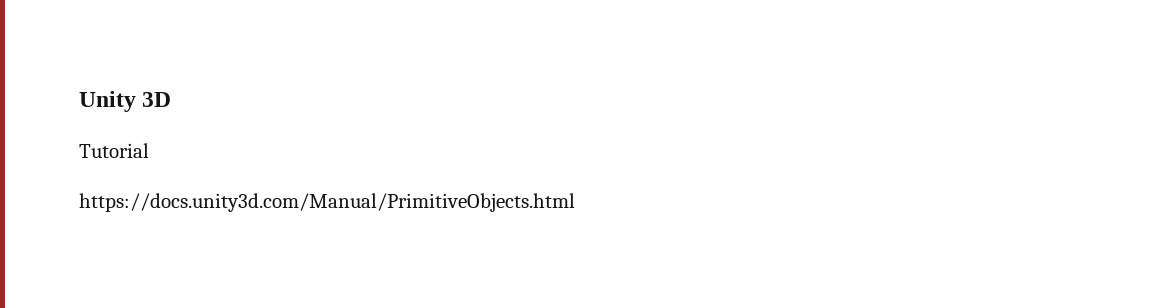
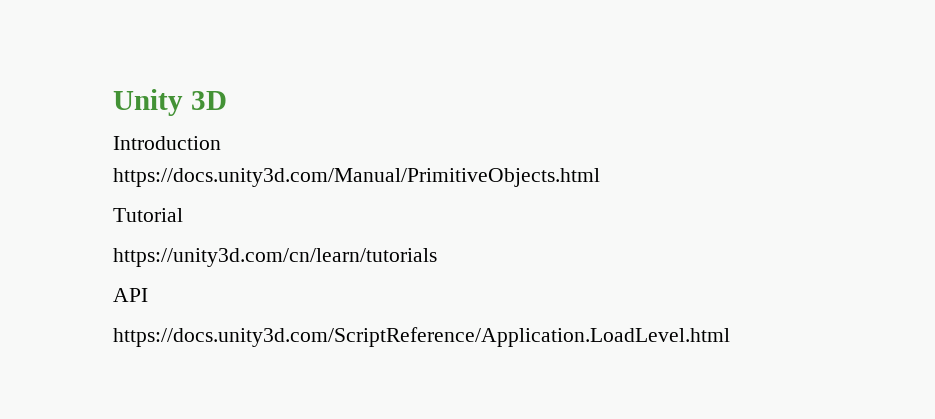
+ Introduction
+ https://docs.unity3d.com/Manual/PrimitiveObjects.html
- https://docs.unity3d.com/Manual/PrimitiveObjects.html
+ https://unity3d.com/cn/learn/tutorials
+ API
+ https://docs.unity3d.com/ScriptReference/Application.LoadLevel.html

